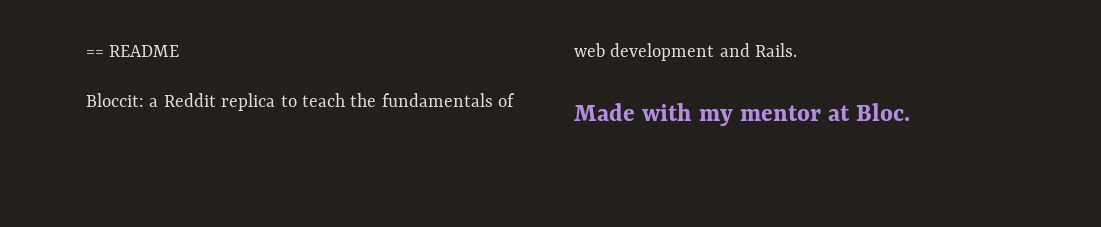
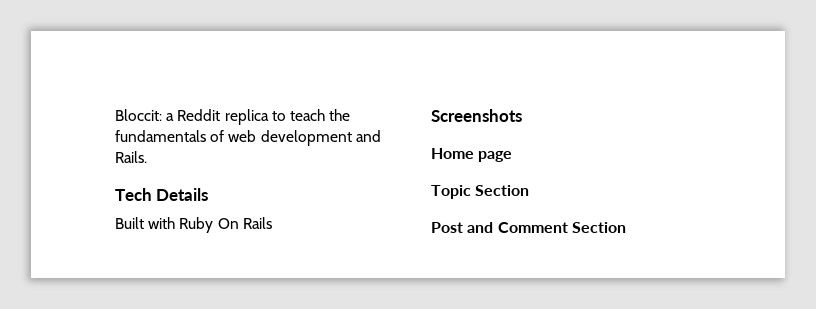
- == README
- Made with my mentor at Bloc.
+ Tech Details
+ Built with Ruby On Rails
+ Screenshots
+ Home page
+ Topic Section
+ Post and Comment Section

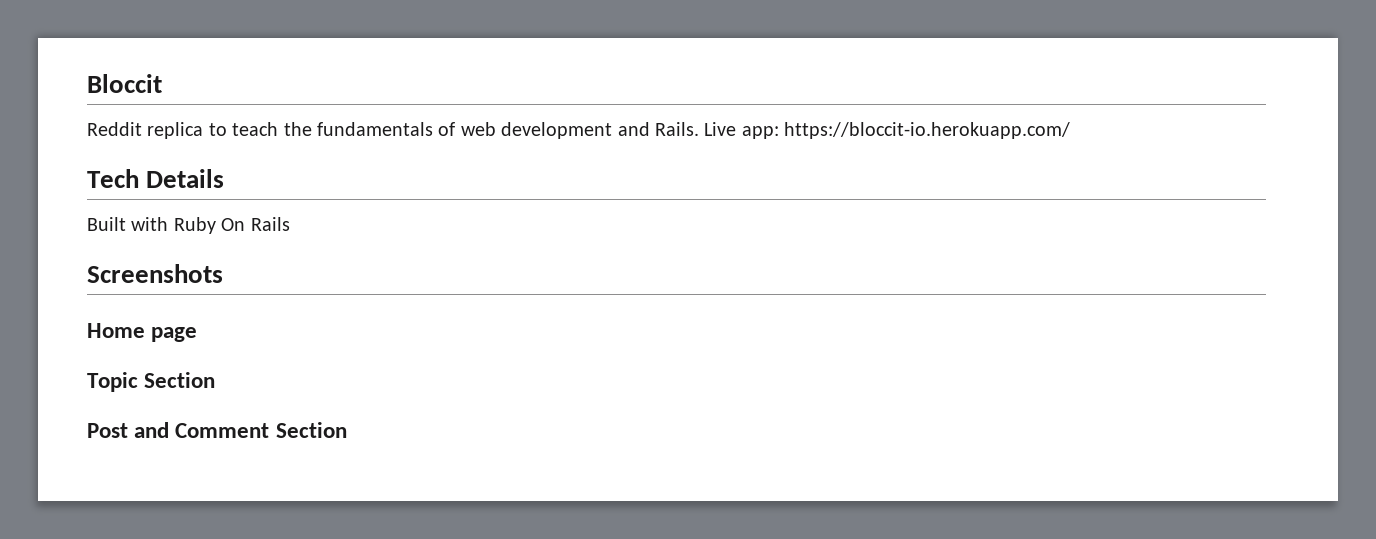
- Bloccit: a Reddit replica to teach the fundamentals of web development and Rails.
+ Bloccit
+ Reddit replica to teach the fundamentals of web development and Rails. Live app: https://bloccit-io.herokuapp.com/

